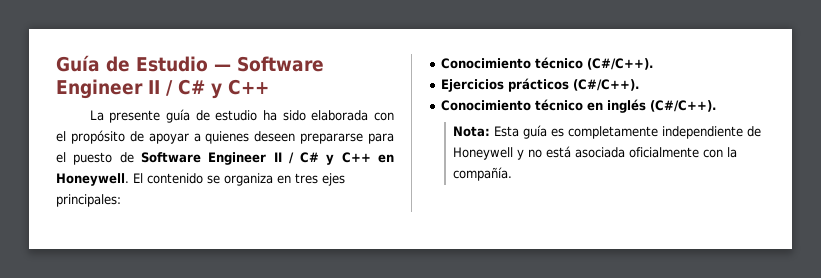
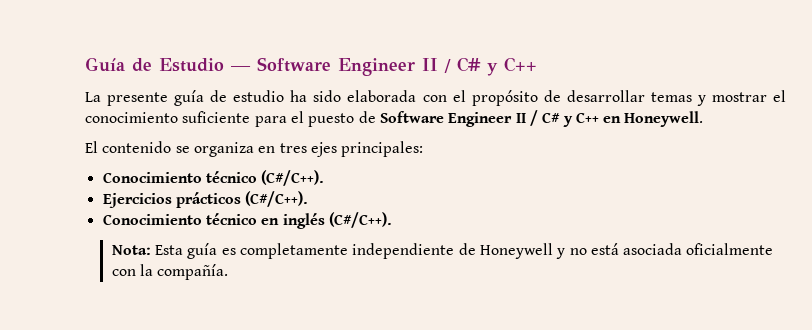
- La presente guía de estudio ha sido elaborada con el propósito de apoyar a quienes deseen prepararse para el puesto de Software Engineer II / C# y C++ en Honeywell. El contenido se organiza en tres ejes principales:
+ La presente guía de estudio ha sido elaborada con el propósito de desarrollar temas y mostrar el conocimiento suficiente para el puesto de Software Engineer II / C# y C++ en Honeywell.
+ El contenido se organiza en tres ejes principales:

